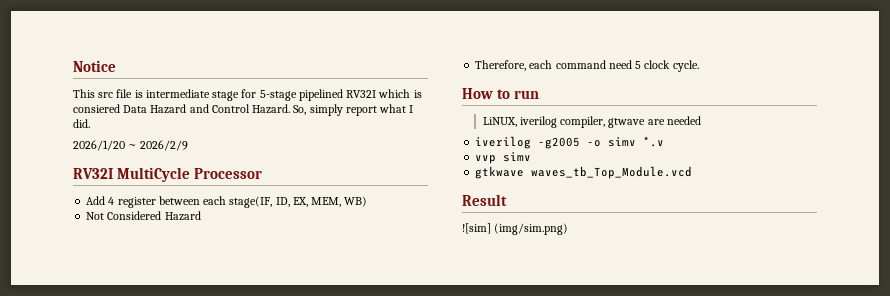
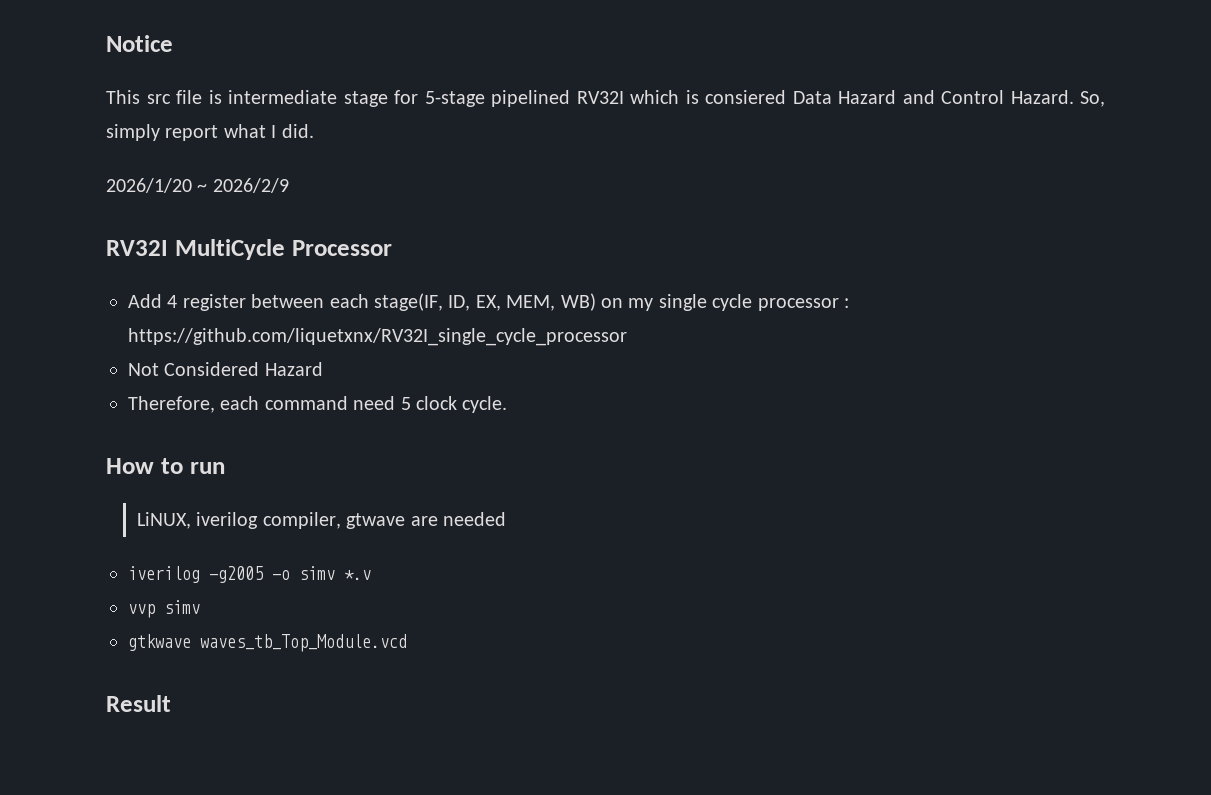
- Add 4 register between each stage(IF, ID, EX, MEM, WB)
+ Add 4 register between each stage(IF, ID, EX, MEM, WB) on my single cycle processor : https://github.com/liquetxnx/RV32I_single_cycle_processor
- ![sim] (img/sim.png)

